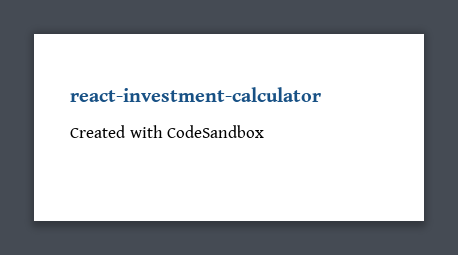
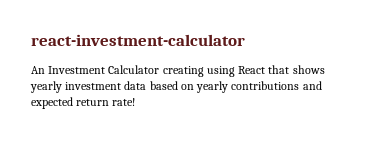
- Created with CodeSandbox
+ An Investment Calculator creating using React that shows yearly investment data based on yearly contributions and expected return rate!

